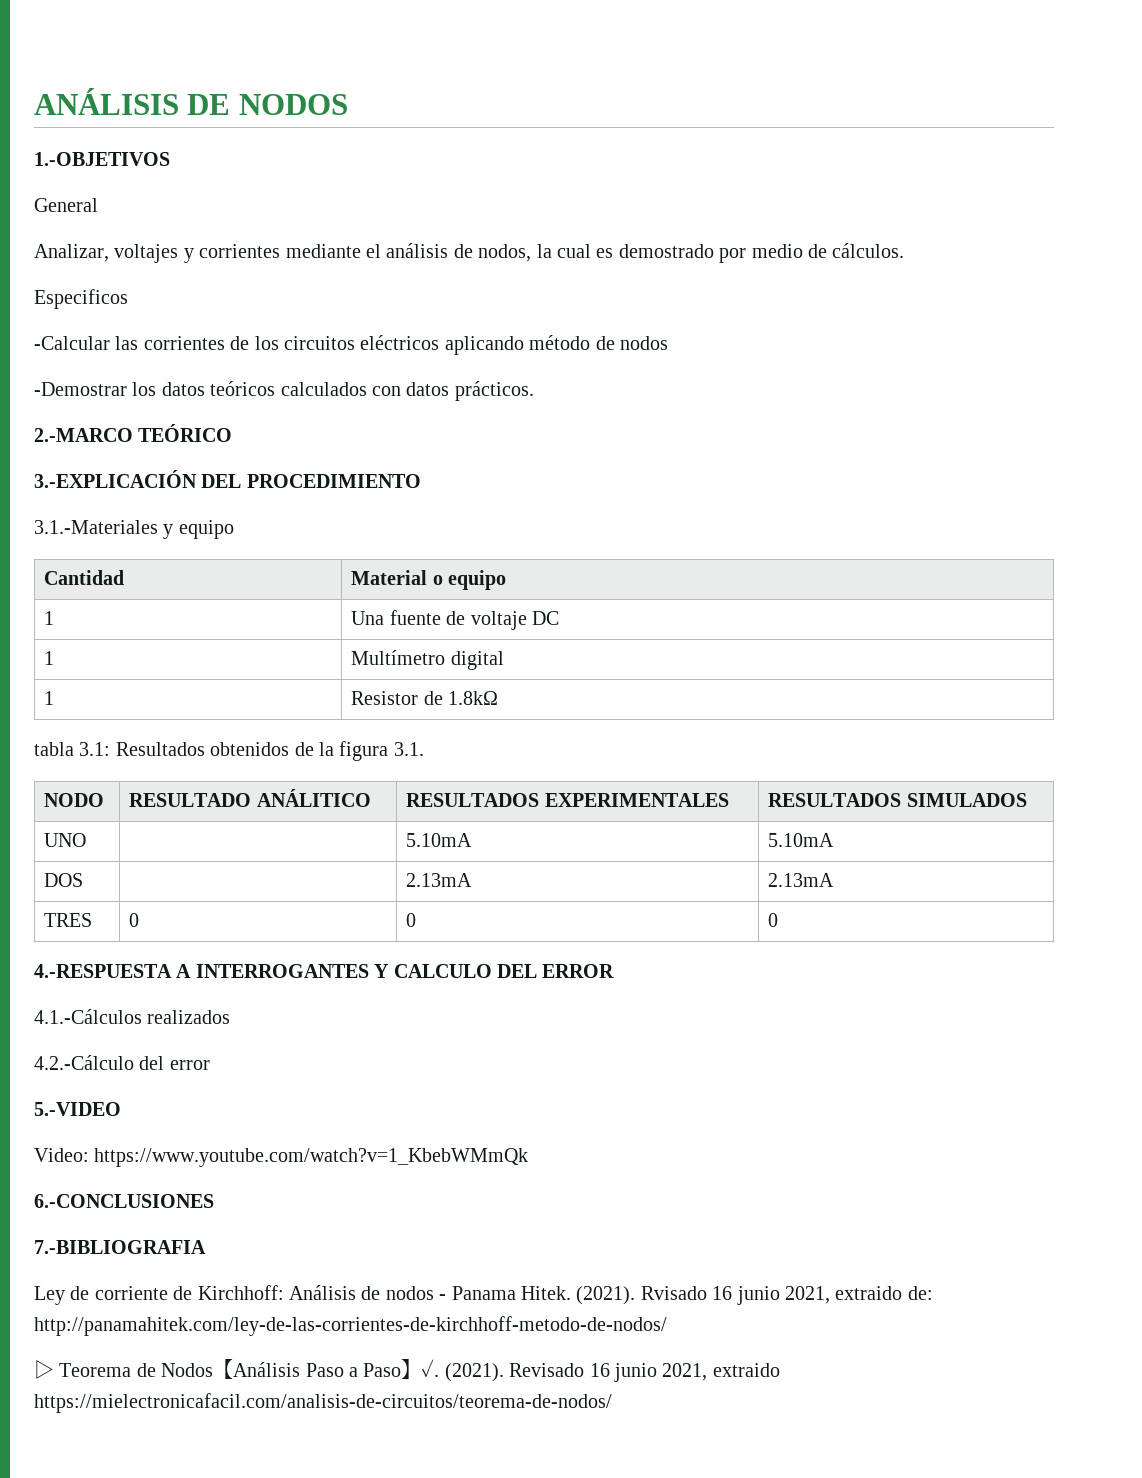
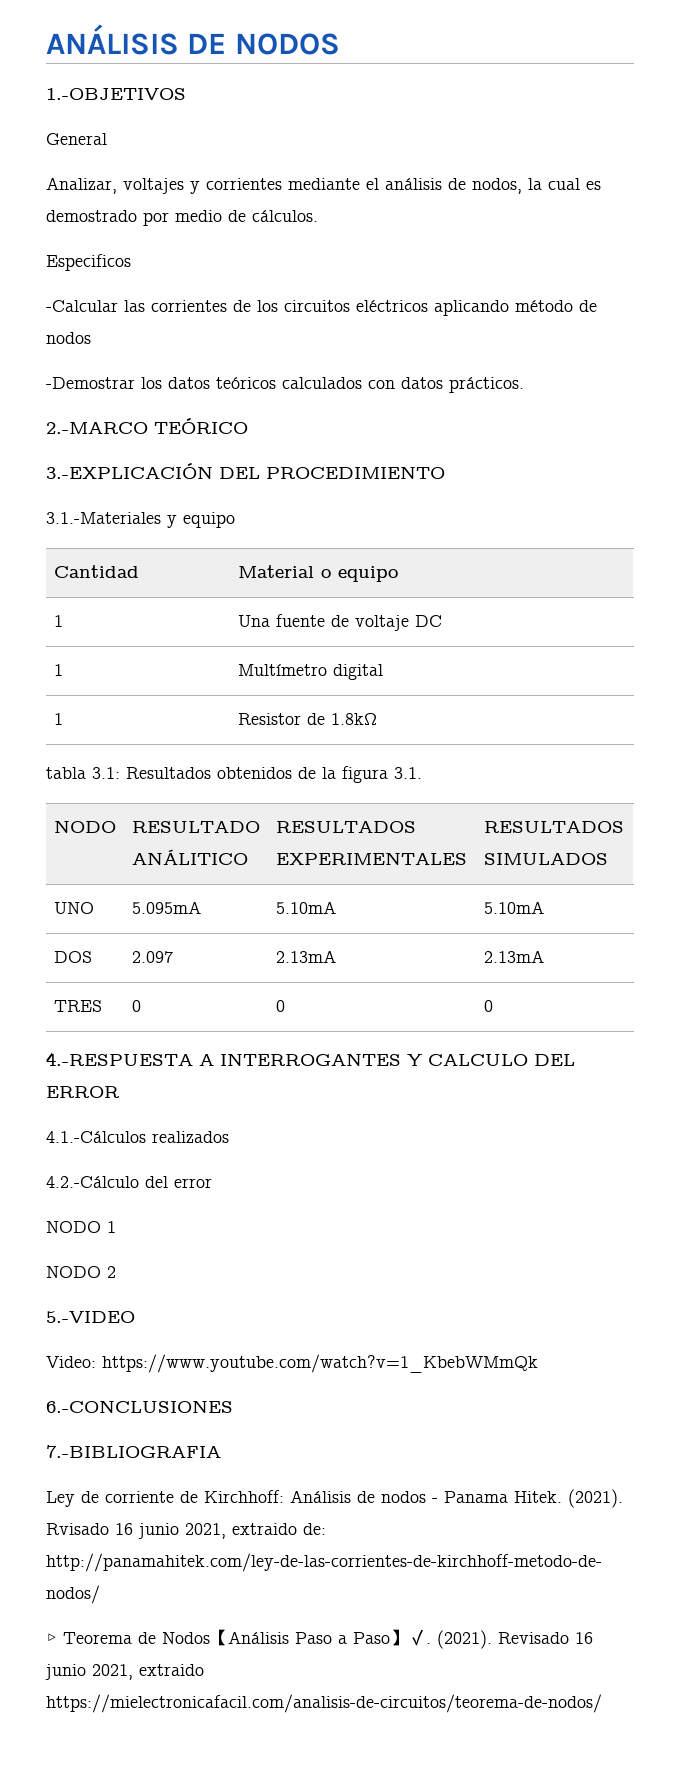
- UNO | | 5.10mA | 5.10mA
+ UNO | 5.095mA | 5.10mA | 5.10mA
- DOS | | 2.13mA | 2.13mA
+ DOS | 2.097 | 2.13mA | 2.13mA
  4.2.-Cálculo del error
+ NODO 1
+ NODO 2

